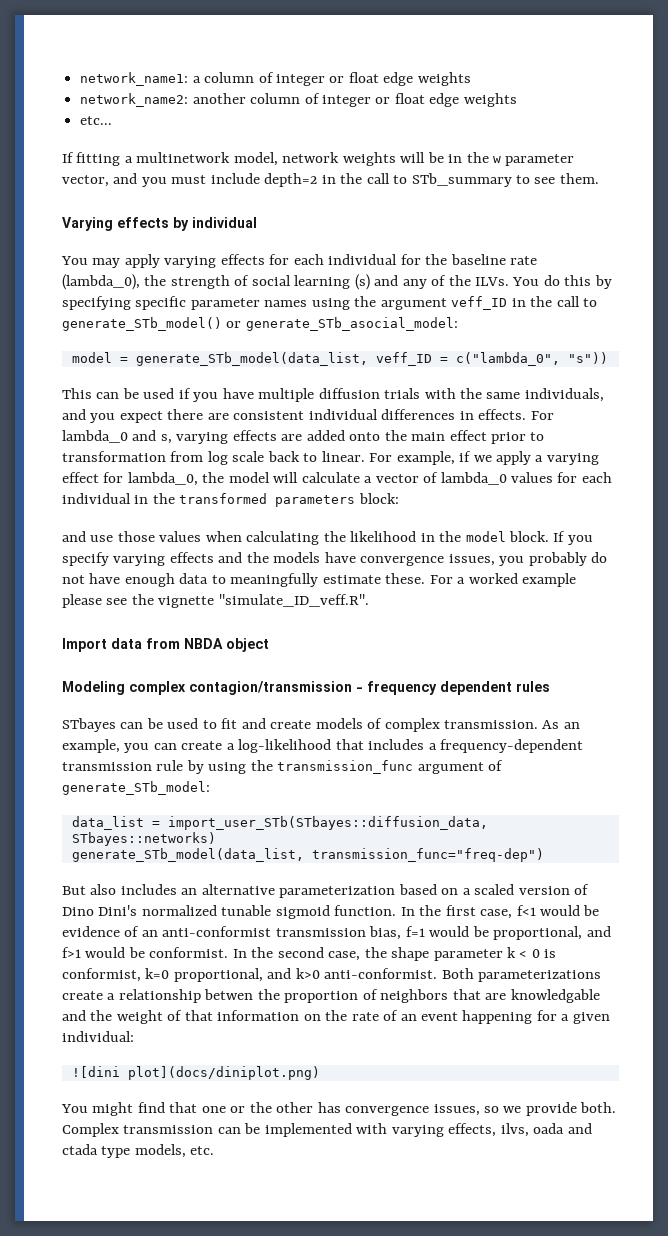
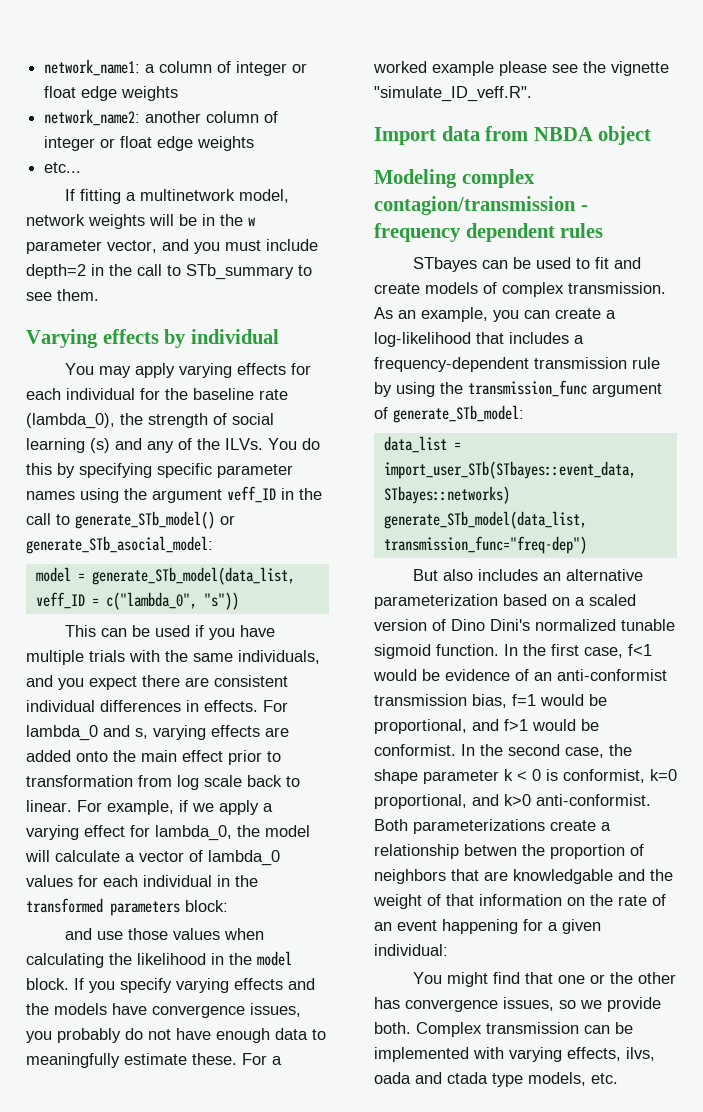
- This can be used if you have multiple diffusion trials with the same individuals, and you expect there are consistent individual differences in effects.
+ This can be used if you have multiple trials with the same individuals, and you expect there are consistent individual differences in effects.
- data_list = import_user_STb(STbayes::diffusion_data, STbayes::networks)
+ data_list = import_user_STb(STbayes::event_data, STbayes::networks)
- ![dini plot](docs/diniplot.png)

